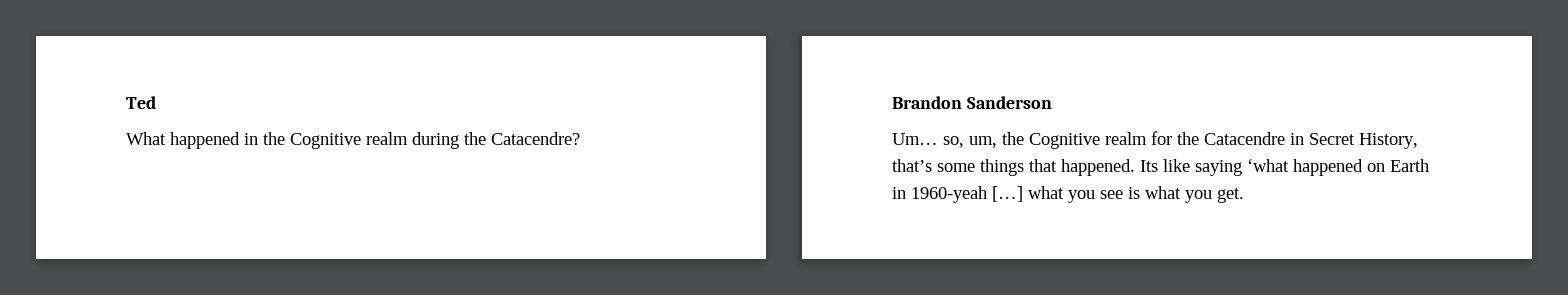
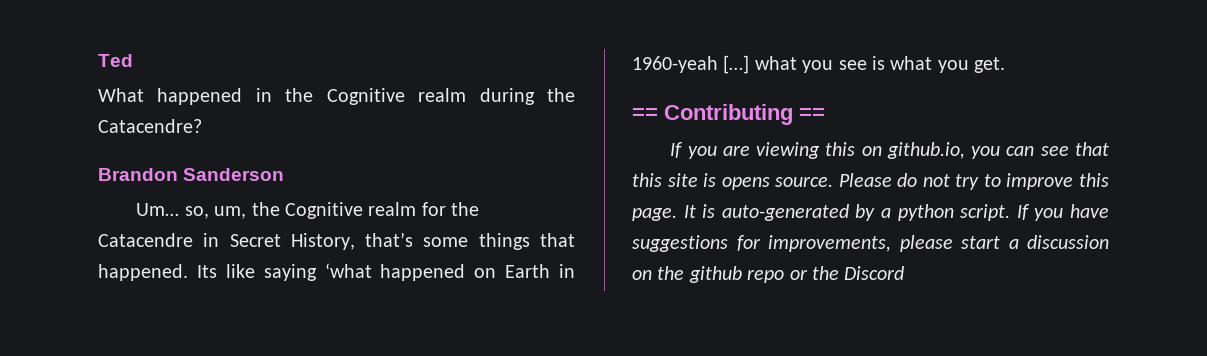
+ == Contributing ==
+ If you are viewing this on github.io, you can see that this site is opens source. Please do not try to improve this page. It is auto-generated by a python script. If you have suggestions for improvements, please start a discussion on the github repo or the Discord

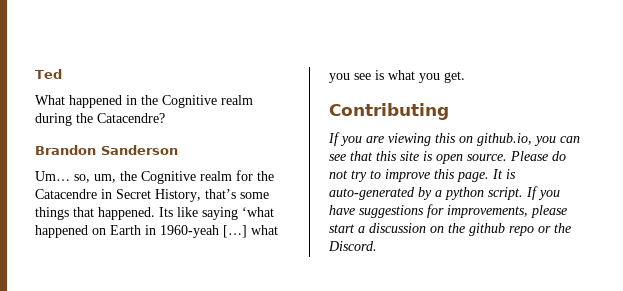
- == Contributing ==
+ Contributing
- If you are viewing this on github.io, you can see that this site is opens source.
+ If you are viewing this on github.io, you can see that this site is open source.
- If you have suggestions for improvements, please start a discussion on the github repo or the Discord
+ If you have suggestions for improvements, please start a discussion on the github repo or the Discord.

